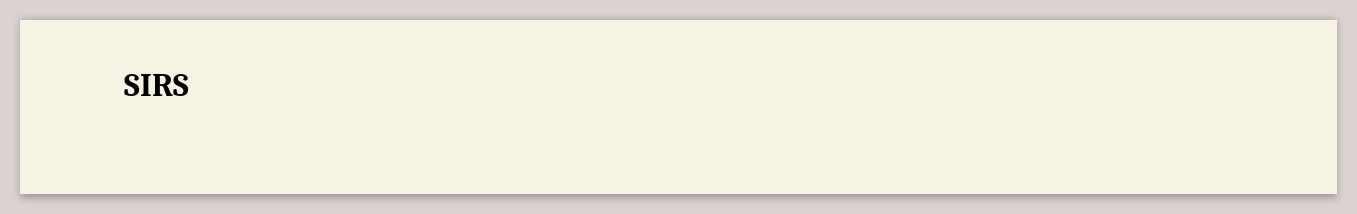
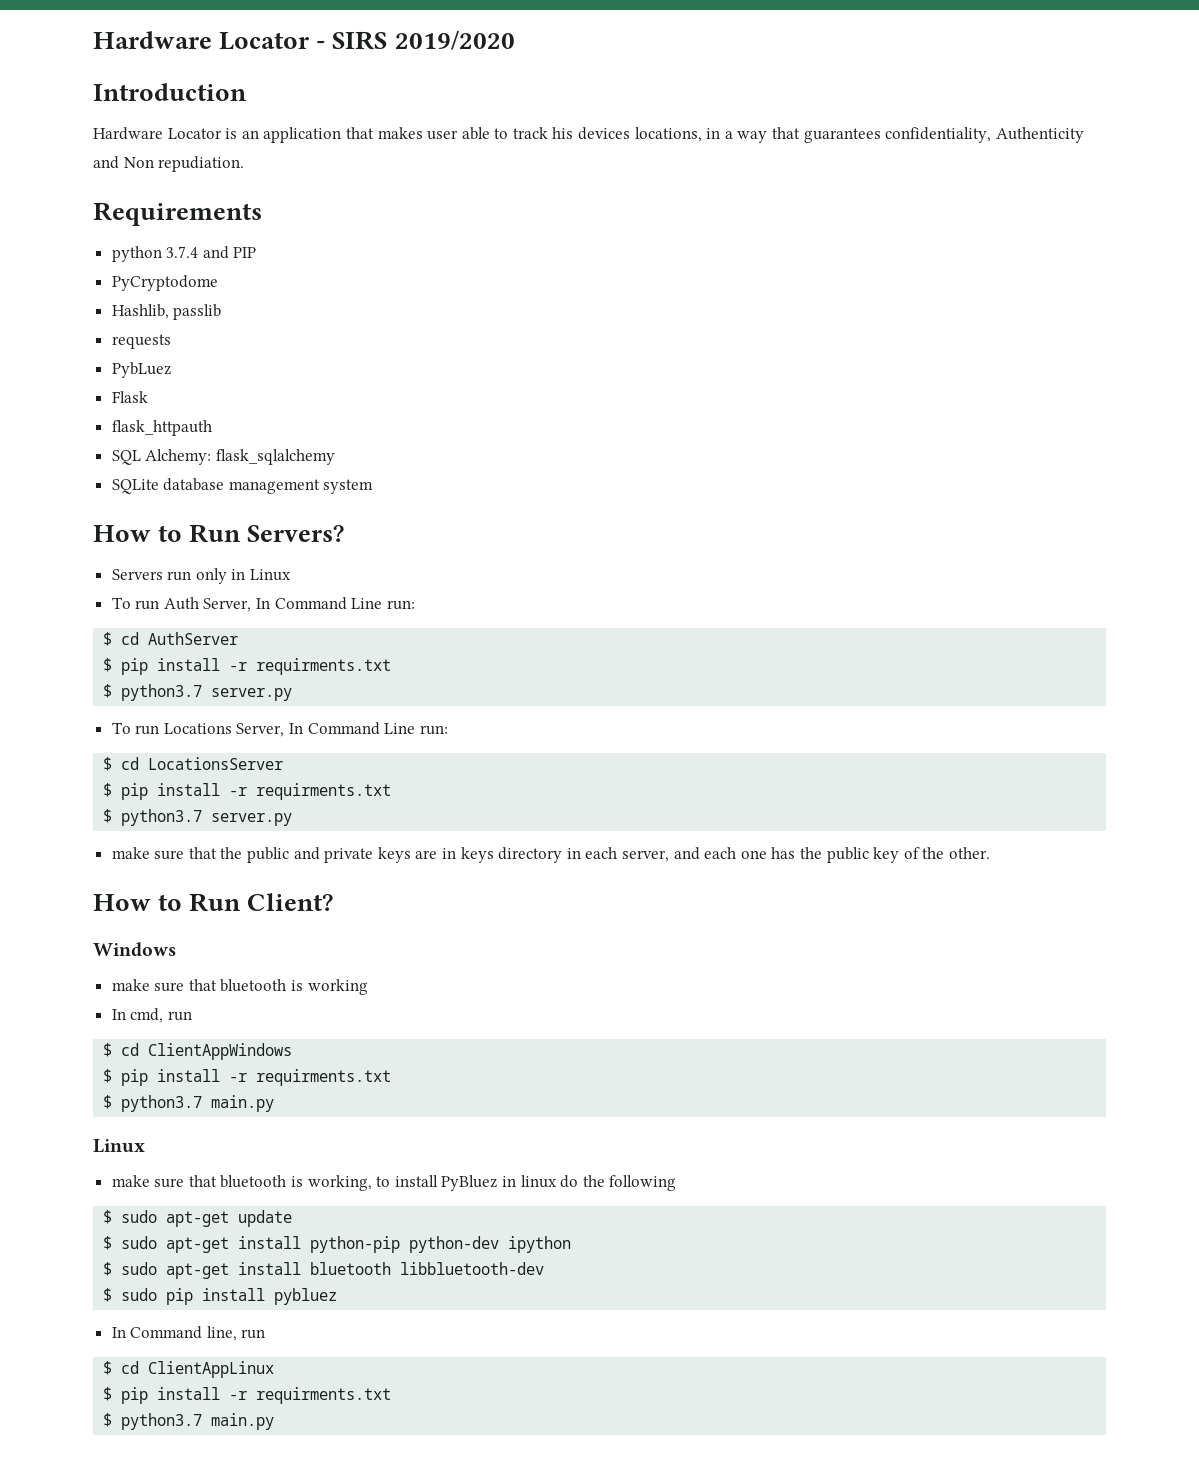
- SIRS
+ Hardware Locator - SIRS 2019/2020
+ Introduction
+ Hardware Locator is an application that makes user able to track his devices locations, in a way that guarantees confidentiality, Authenticity and Non repudiation.
+ Requirements
+ python 3.7.4 and PIP
+ PyCryptodome
+ Hashlib, passlib
+ requests
+ PybLuez
+ Flask
+ flask_httpauth
+ SQL Alchemy: flask_sqlalchemy
+ SQLite database management system
+ How to Run Servers?
+ Servers run only in Linux
+ To run Auth Server, In Command Line run:
+ $ cd AuthServer
+ $ pip install -r requirments.txt
+ $ python3.7 server.py
+ To run Locations Server, In Command Line run:
+ $ cd LocationsServer
+ $ pip install -r requirments.txt
+ $ python3.7 server.py
+ make sure that the public and private keys are in keys directory in each server, and each one has the public key of the other.
+ How to Run Client?
+ Windows
+ make sure that bluetooth is working
+ In cmd, run
+ $ cd ClientAppWindows
+ $ pip install -r requirments.txt
+ $ python3.7 main.py
+ Linux
+ make sure that bluetooth is working, to install PyBluez in linux do the following
+ $ sudo apt-get update
+ $ sudo apt-get install python-pip python-dev ipython
+ $ sudo apt-get install bluetooth libbluetooth-dev
+ $ sudo pip install pybluez
+ In Command line, run
+ $ cd ClientAppLinux
+ $ pip install -r requirments.txt
+ $ python3.7 main.py

